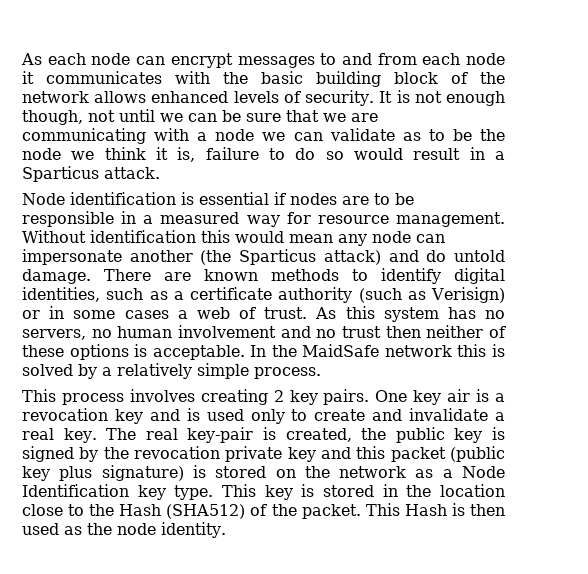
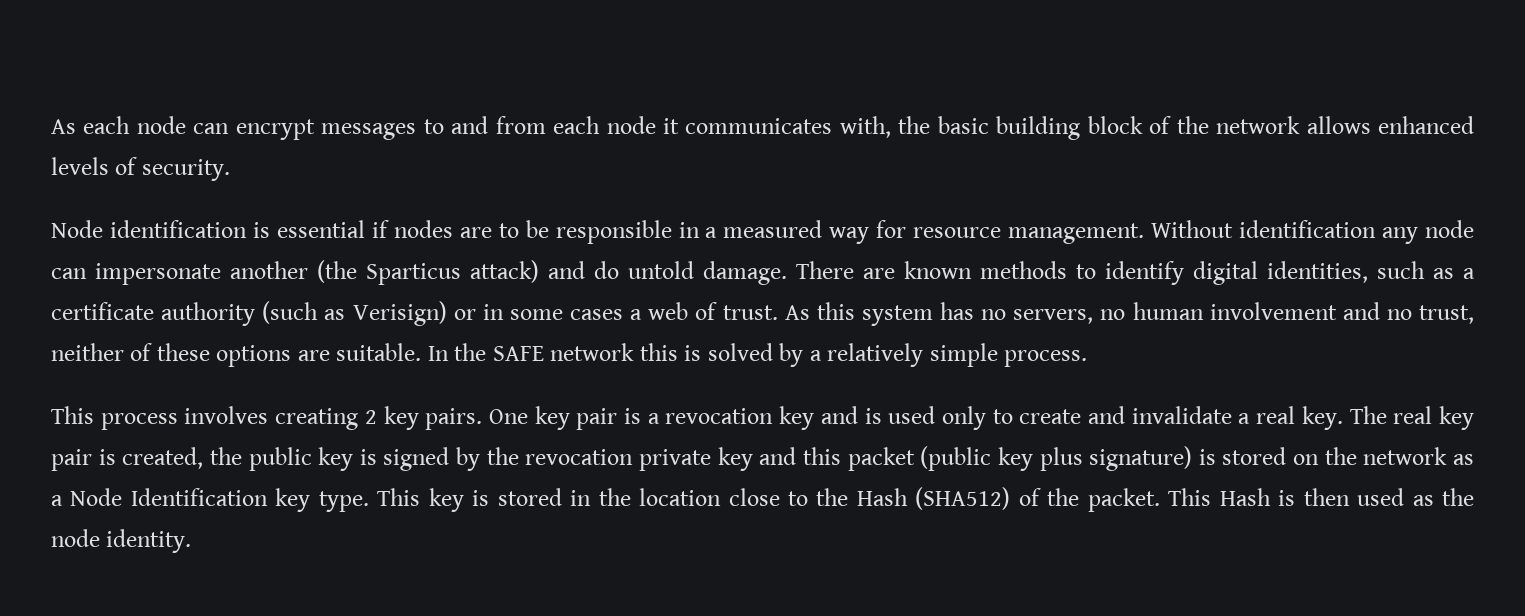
- As each node can encrypt messages to and from each node it communicates with the basic building block of the network allows enhanced levels of security. It is not enough though, not until we can be sure that we are communicating with a node we can validate as to be the node we think it is, failure to do so would result in a Sparticus attack.
+ As each node can encrypt messages to and from each node it communicates with, the basic building block of the network allows enhanced levels of security.
- Without identification this would mean any node can impersonate another (the Sparticus attack) and do untold damage.
+ Without identification any node can impersonate another (the Sparticus attack) and do untold damage.
- As this system has no servers, no human involvement and no trust then neither of these options is acceptable.
+ As this system has no servers, no human involvement and no trust, neither of these options are suitable.
- In the MaidSafe network this is solved by a relatively simple process.
+ In the SAFE network this is solved by a relatively simple process.
- One key air is a revocation key and is used only to create and invalidate a real key.
+ One key pair is a revocation key and is used only to create and invalidate a real key.
- The real key-pair is created, the public key is signed by the revocation private key and this packet (public key plus signature) is stored on the network as a Node Identification key type.
+ The real key pair is created, the public key is signed by the revocation private key and this packet (public key plus signature) is stored on the network as a Node Identification key type.

